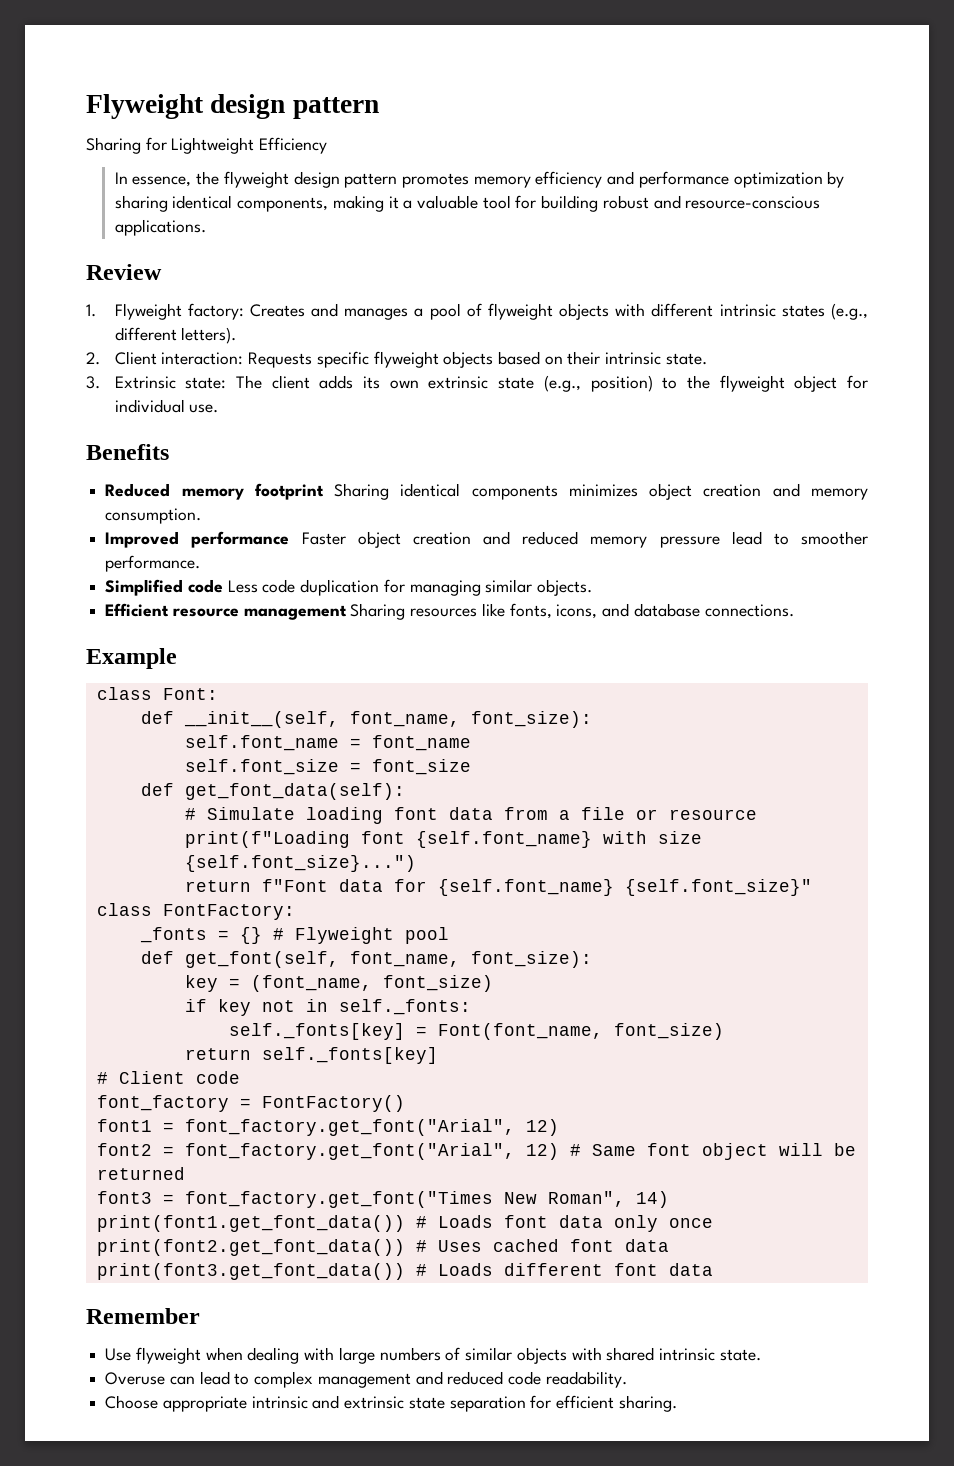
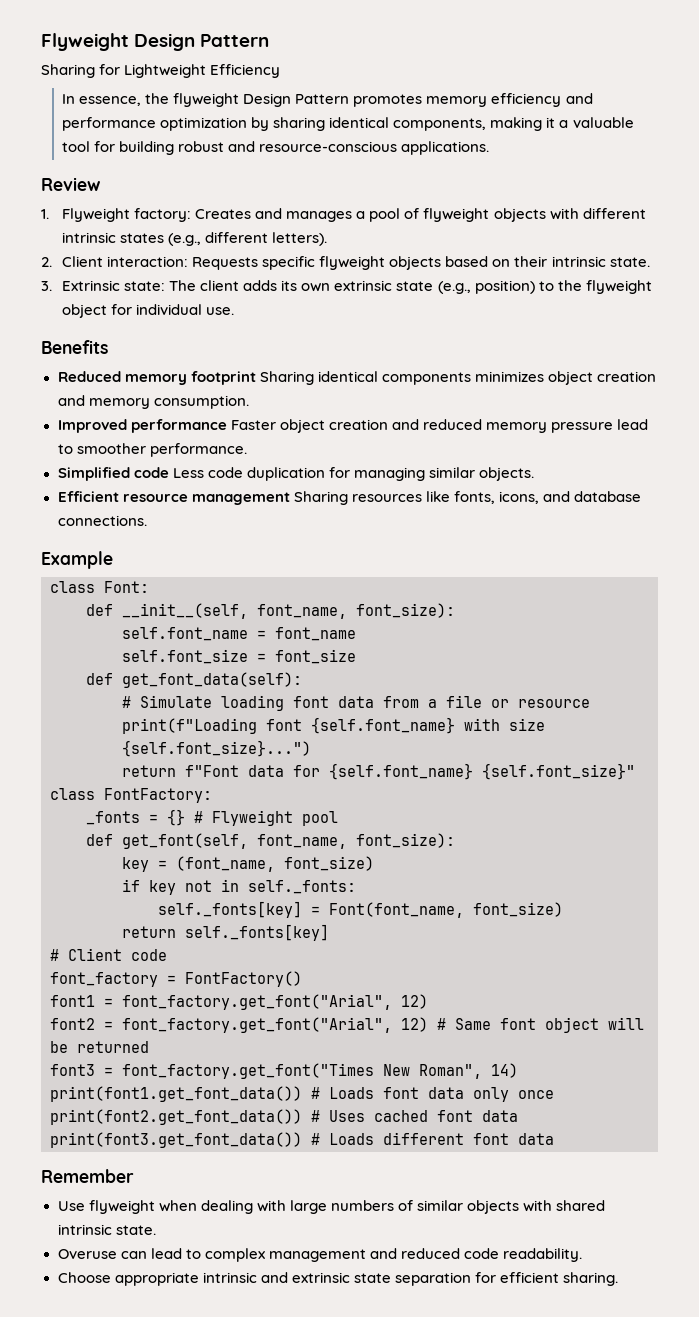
- Flyweight design pattern
+ Flyweight Design Pattern
- In essence, the flyweight design pattern promotes memory efficiency and performance optimization by sharing identical components, making it a valuable tool for building robust and resource-conscious applications.
+ In essence, the flyweight Design Pattern promotes memory efficiency and performance optimization by sharing identical components, making it a valuable tool for building robust and resource-conscious applications.

